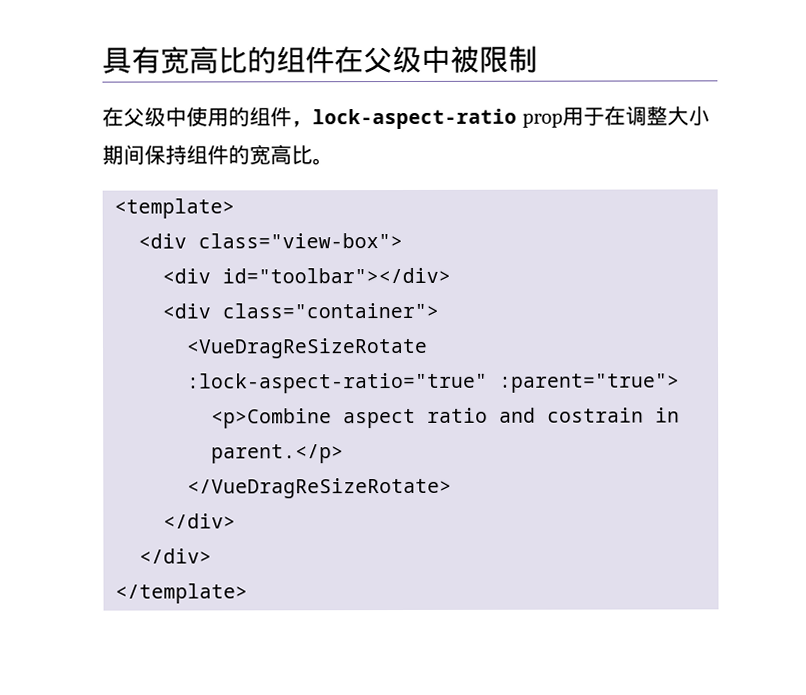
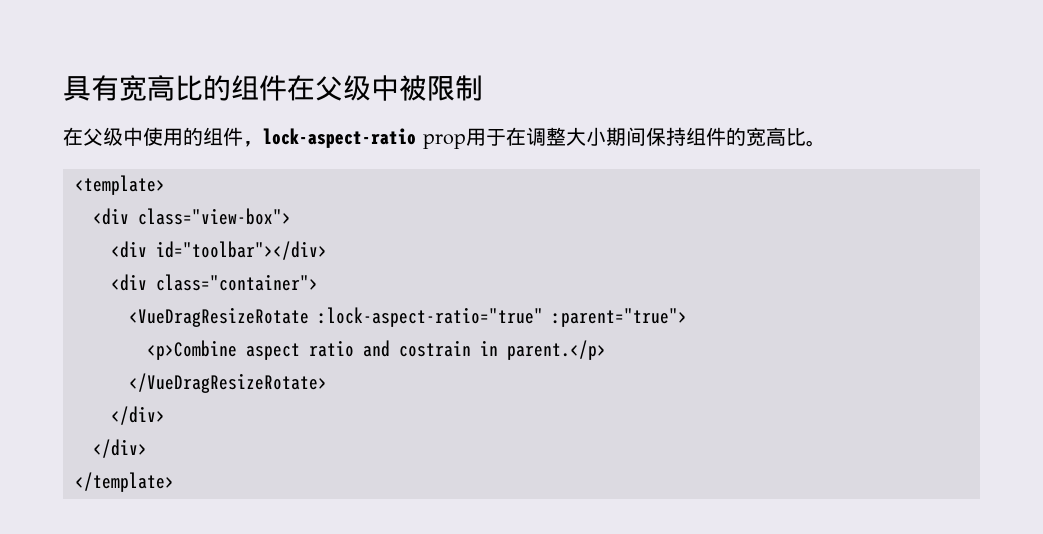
- <VueDragReSizeRotate :lock-aspect-ratio="true" :parent="true">
+ <VueDragResizeRotate :lock-aspect-ratio="true" :parent="true">
- </VueDragReSizeRotate>
+ </VueDragResizeRotate>

